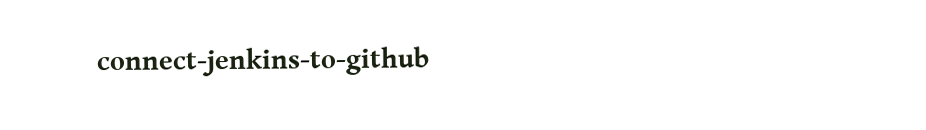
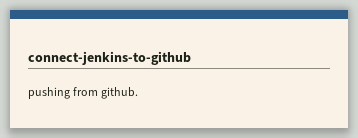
+ pushing from github.

